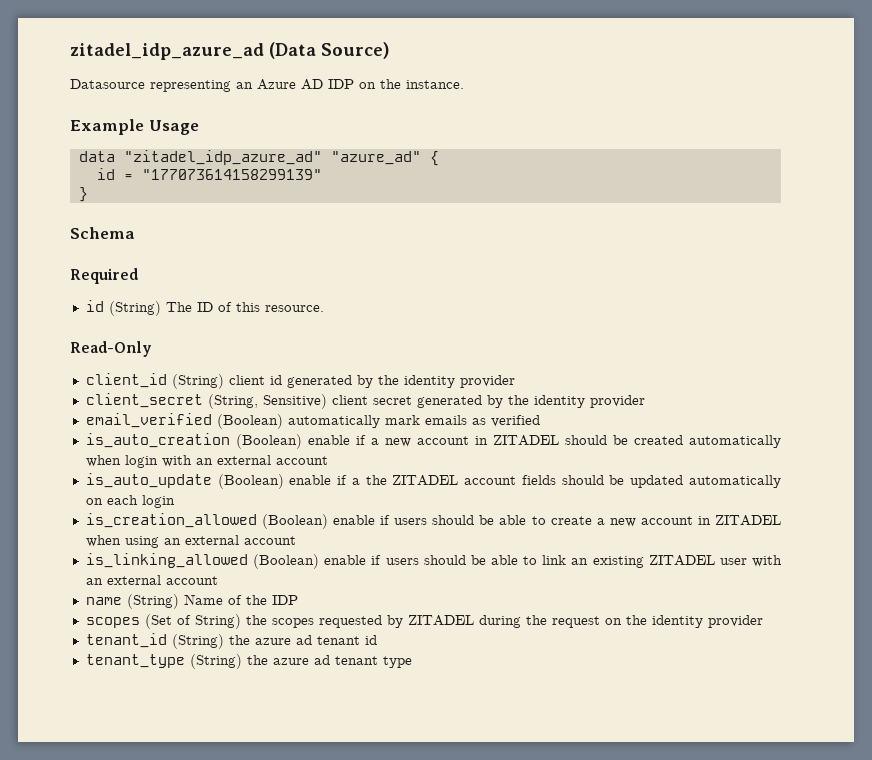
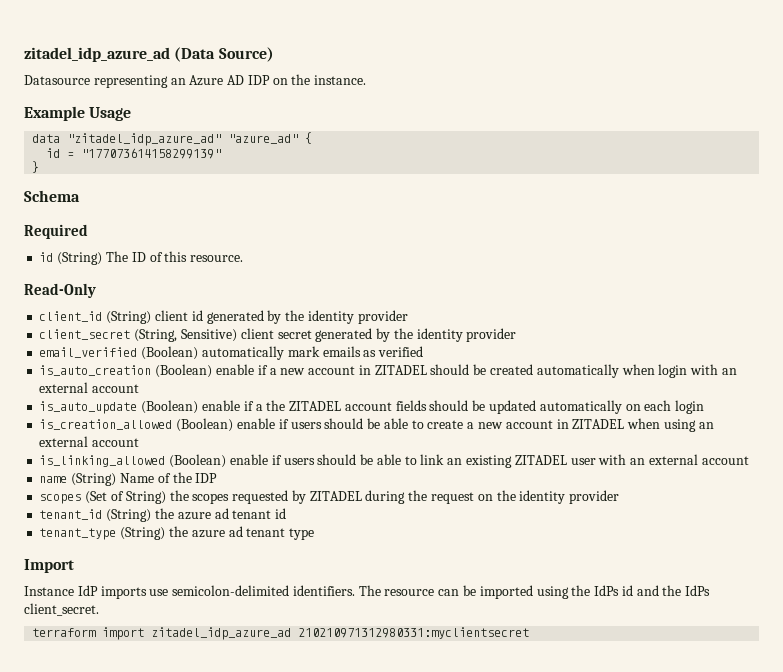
+ Import
+ Instance IdP imports use semicolon-delimited identifiers. The resource can be imported using the IdPs id and the IdPs client_secret.
+ terraform import zitadel_idp_azure_ad 210210971312980331:myclientsecret

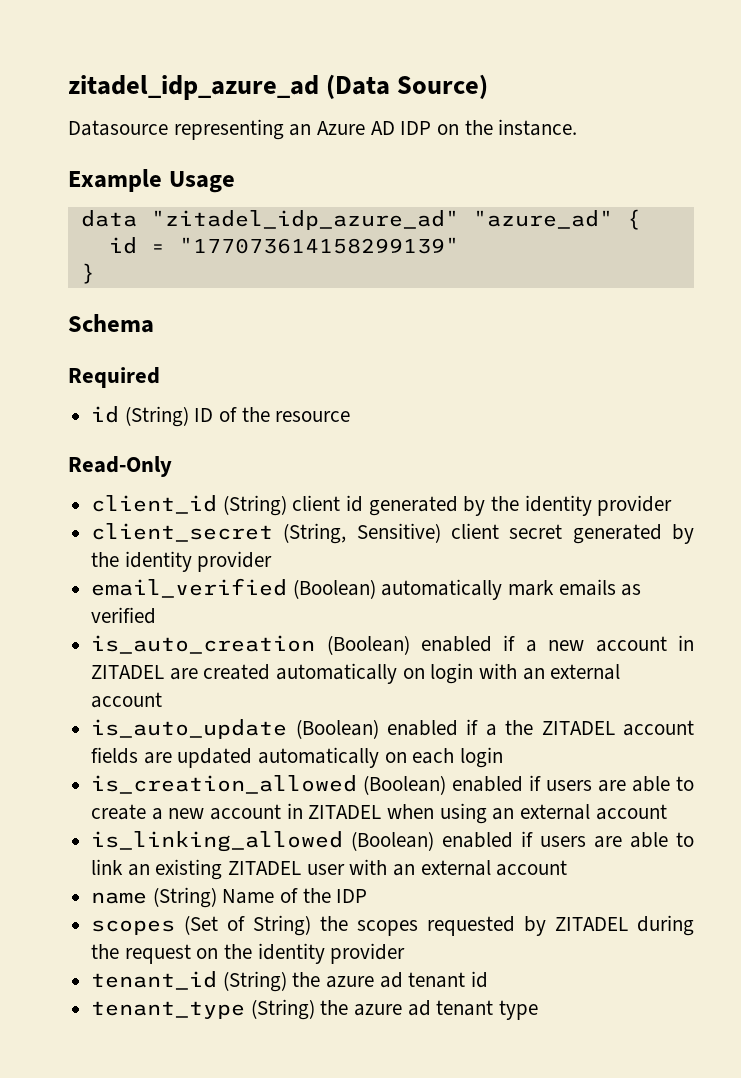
- id (String) The ID of this resource.
+ id (String) ID of the resource
- is_auto_creation (Boolean) enable if a new account in ZITADEL should be created automatically when login with an external account
+ is_auto_creation (Boolean) enabled if a new account in ZITADEL are created automatically on login with an external account
- is_auto_update (Boolean) enable if a the ZITADEL account fields should be updated automatically on each login
+ is_auto_update (Boolean) enabled if a the ZITADEL account fields are updated automatically on each login
- is_creation_allowed (Boolean) enable if users should be able to create a new account in ZITADEL when using an external account
+ is_creation_allowed (Boolean) enabled if users are able to create a new account in ZITADEL when using an external account
- is_linking_allowed (Boolean) enable if users should be able to link an existing ZITADEL user with an external account
+ is_linking_allowed (Boolean) enabled if users are able to link an existing ZITADEL user with an external account
- Import
- Instance IdP imports use semicolon-delimited identifiers. The resource can be imported using the IdPs id and the IdPs client_secret.
- terraform import zitadel_idp_azure_ad 210210971312980331:myclientsecret

